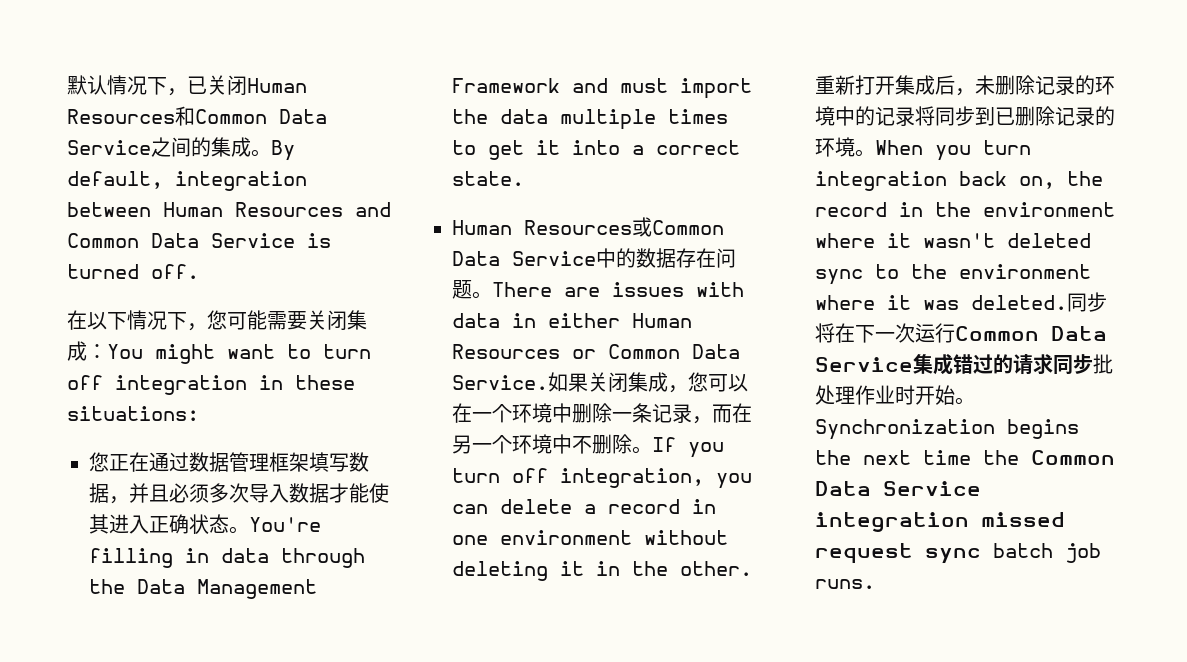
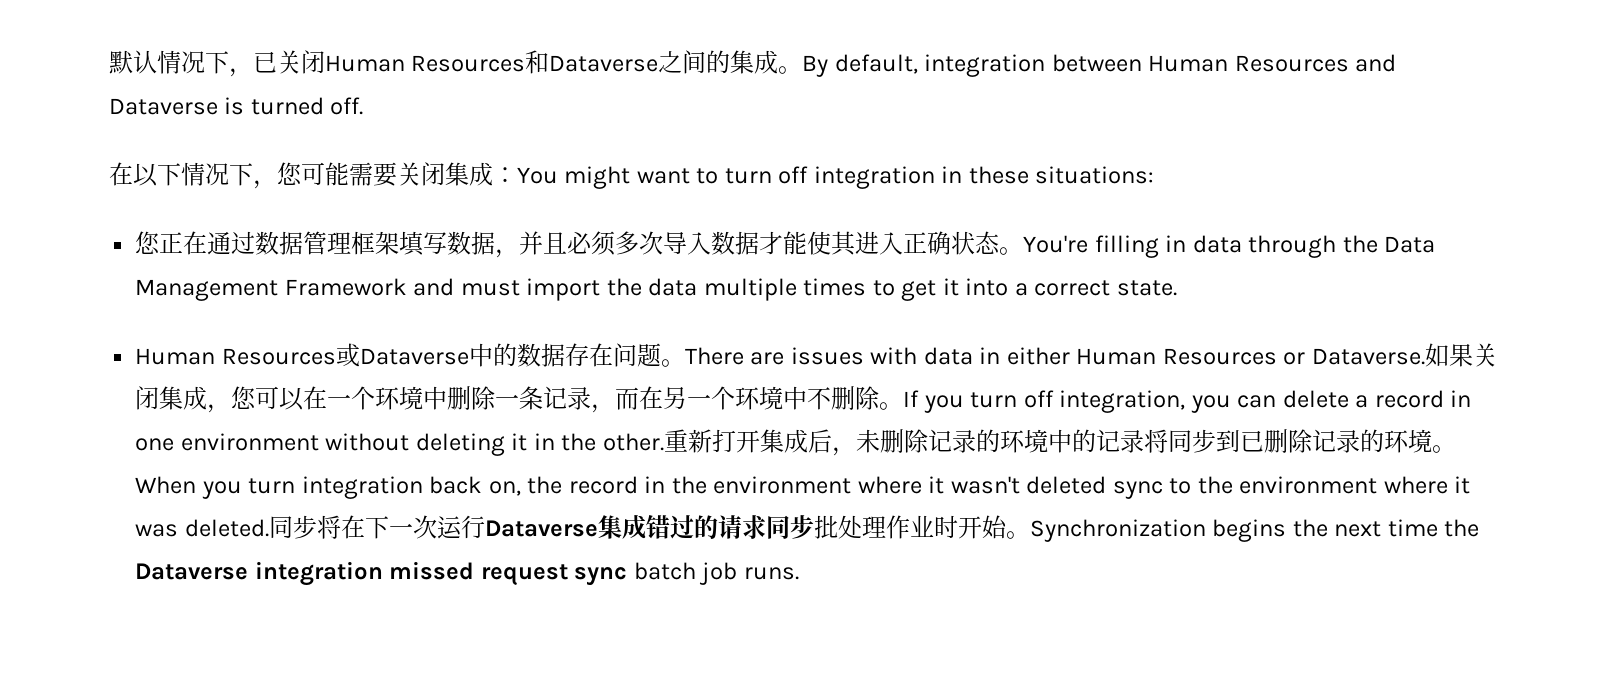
- 默认情况下，已关闭Human Resources和Common Data Service之间的集成。
+ 默认情况下，已关闭Human Resources和Dataverse之间的集成。
- By default, integration between Human Resources and Common Data Service is turned off.
+ By default, integration between Human Resources and Dataverse is turned off.
- Human Resources或Common Data Service中的数据存在问题。
+ Human Resources或Dataverse中的数据存在问题。
- There are issues with data in either Human Resources or Common Data Service.
+ There are issues with data in either Human Resources or Dataverse.
- 同步将在下一次运行Common Data Service集成错过的请求同步批处理作业时开始。
+ 同步将在下一次运行Dataverse集成错过的请求同步批处理作业时开始。
- Synchronization begins the next time the Common Data Service integration missed request sync batch job runs.
+ Synchronization begins the next time the Dataverse integration missed request sync batch job runs.

